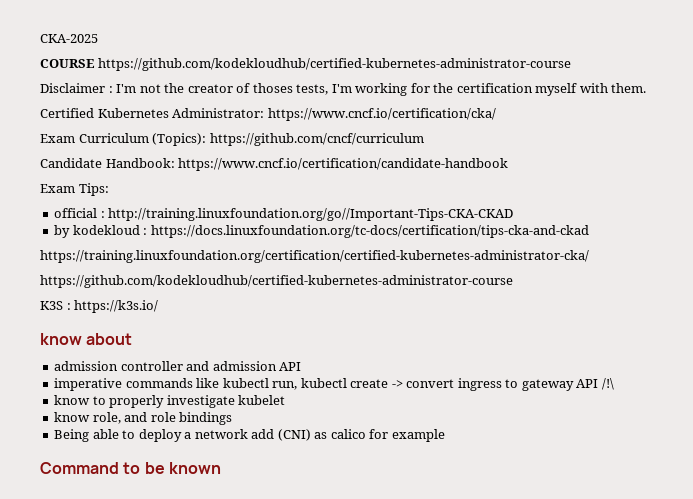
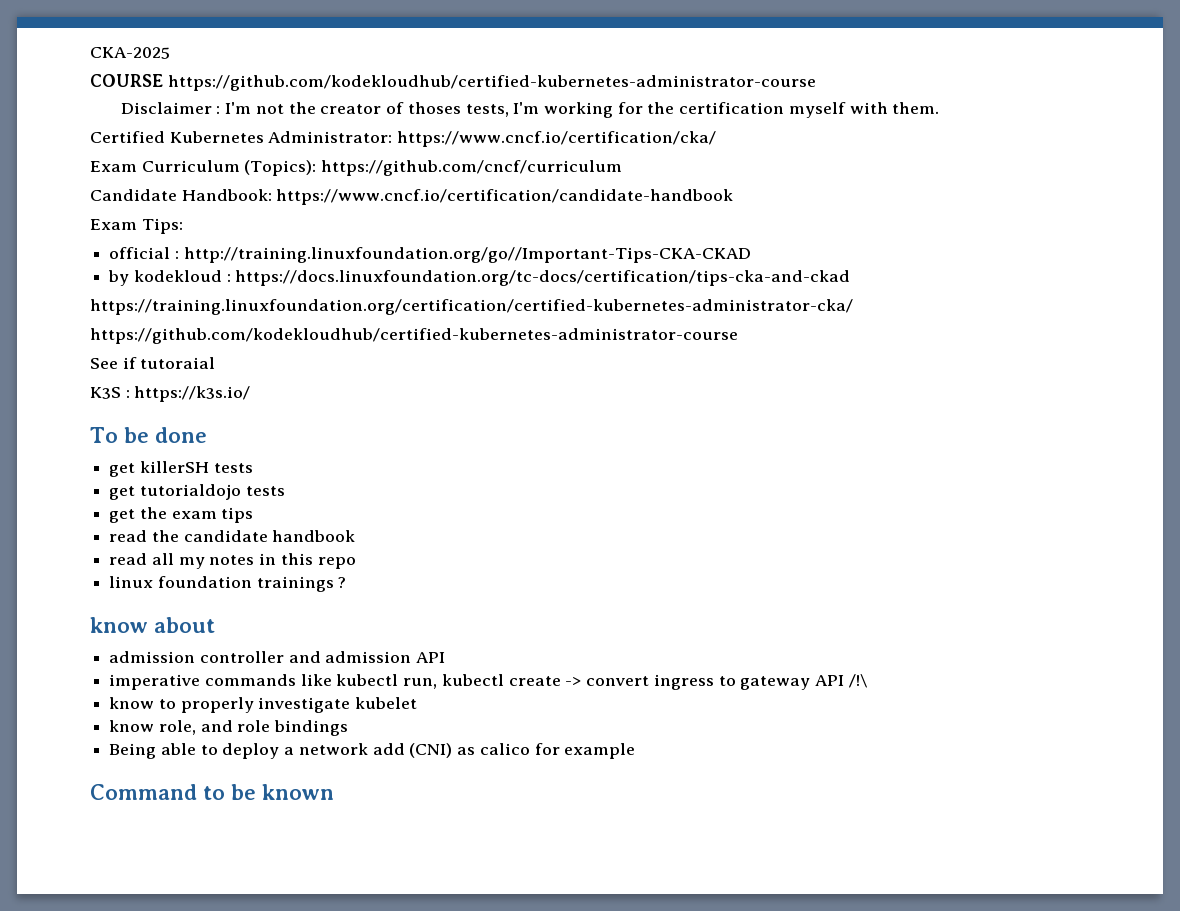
+ See if tutoraial
+ To be done
+ get killerSH tests
+ get tutorialdojo tests
+ get the exam tips
+ read the candidate handbook
+ read all my notes in this repo
+ linux foundation trainings ?

